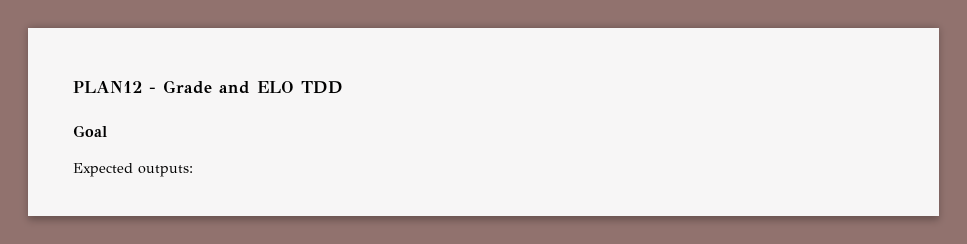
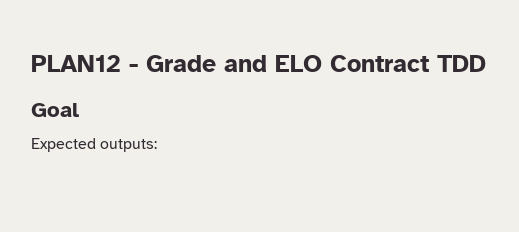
- PLAN12 - Grade and ELO TDD
+ PLAN12 - Grade and ELO Contract TDD

